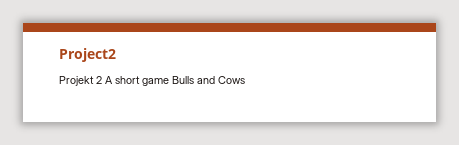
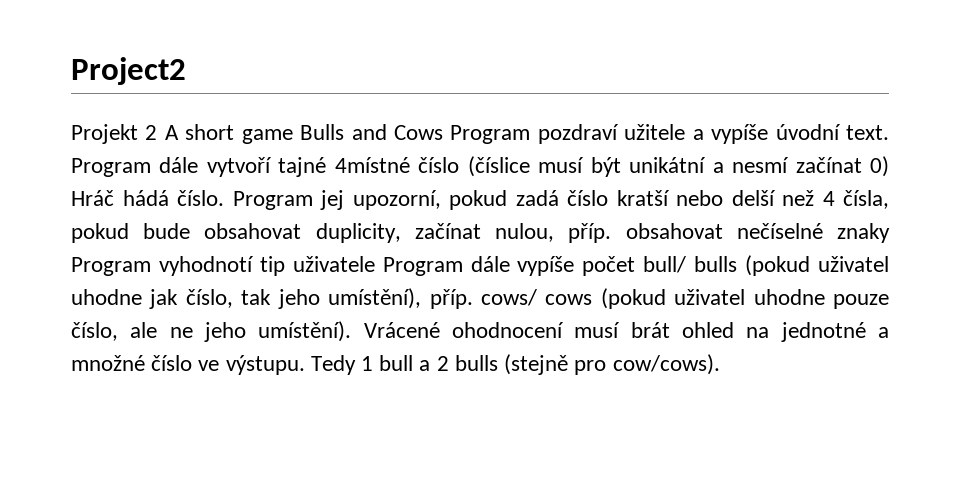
- Projekt 2 A short game Bulls and Cows
+ Projekt 2 A short game Bulls and Cows Program pozdraví užitele a vypíše úvodní text. Program dále vytvoří tajné 4místné číslo (číslice musí být unikátní a nesmí začínat 0) Hráč hádá číslo. Program jej upozorní, pokud zadá číslo kratší nebo delší než 4 čísla, pokud bude obsahovat duplicity, začínat nulou, příp. obsahovat nečíselné znaky Program vyhodnotí tip uživatele Program dále vypíše počet bull/ bulls (pokud uživatel uhodne jak číslo, tak jeho umístění), příp. cows/ cows (pokud uživatel uhodne pouze číslo, ale ne jeho umístění). Vrácené ohodnocení musí brát ohled na jednotné a množné číslo ve výstupu. Tedy 1 bull a 2 bulls (stejně pro cow/cows).

